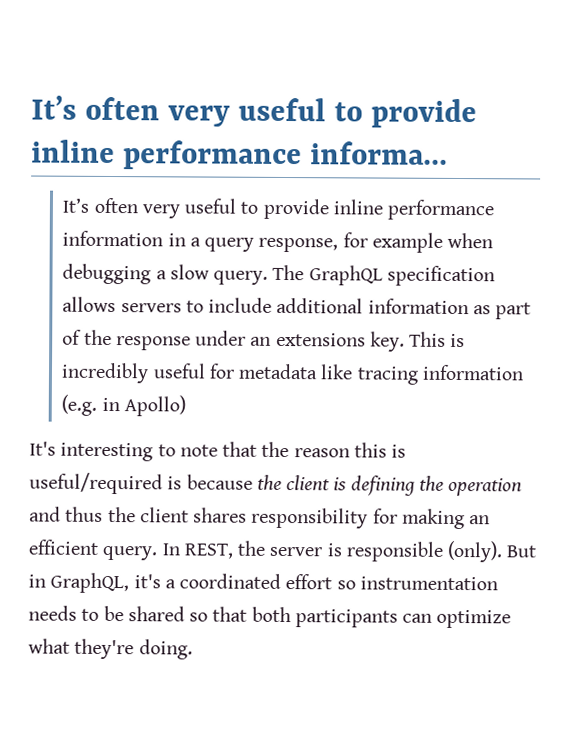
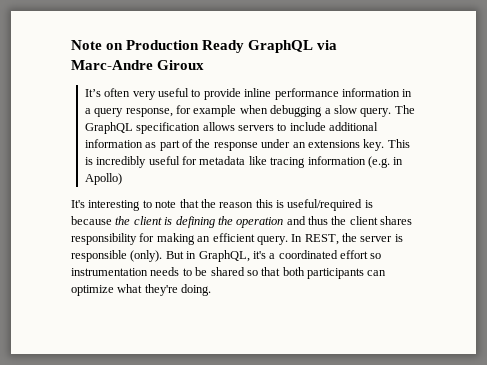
- It’s often very useful to provide inline performance informa...
+ Note on Production Ready GraphQL via Marc-Andre Giroux

